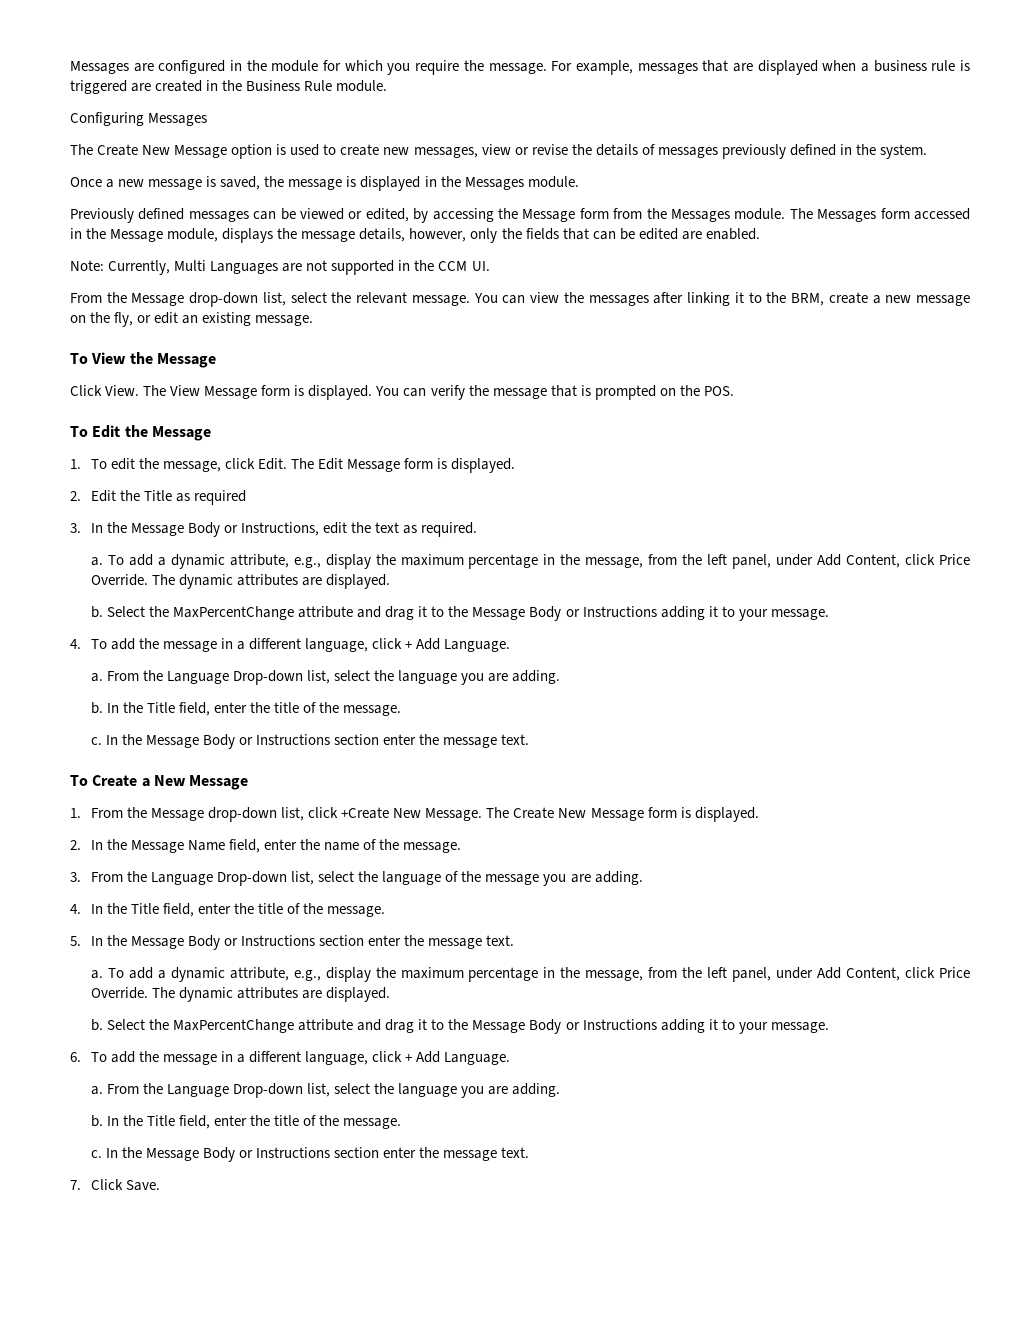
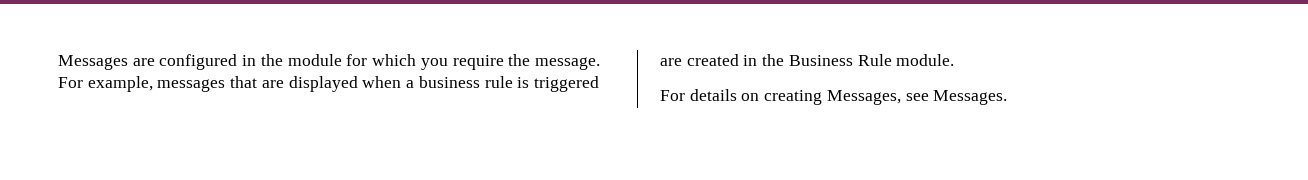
- Configuring Messages
- The Create New Message option is used to create new messages, view or revise the details of messages previously defined in the system.
- Once a new message is saved, the message is displayed in the Messages module.
- Previously defined messages can be viewed or edited, by accessing the Message form from the Messages module. The Messages form accessed in the Message module, displays the message details, however, only the fields that can be edited are enabled.
- Note: Currently, Multi Languages are not supported in the CCM UI.
- From the Message drop-down list, select the relevant message. You can view the messages after linking it to the BRM, create a new message on the fly, or edit an existing message.
- To View the Message
- Click View. The View Message form is displayed. You can verify the message that is prompted on the POS.
- To Edit the Message
- 1. To edit the message, click Edit. The Edit Message form is displayed.
- 2. Edit the Title as required
- 3. In the Message Body or Instructions, edit the text as required.
- a. To add a dynamic attribute, e.g., display the maximum percentage in the message, from the left panel, under Add Content, click Price Override. The dynamic attributes are displayed.
- b. Select the MaxPercentChange attribute and drag it to the Message Body or Instructions adding it to your message.
- 4. To add the message in a different language, click + Add Language.
- a. From the Language Drop-down list, select the language you are adding.
- b. In the Title field, enter the title of the message.
- c. In the Message Body or Instructions section enter the message text.
- To Create a New Message
- 1. From the Message drop-down list, click +Create New Message. The Create New Message form is displayed.
- 2. In the Message Name field, enter the name of the message.
- 3. From the Language Drop-down list, select the language of the message you are adding.
- 4. In the Title field, enter the title of the message.
- 5. In the Message Body or Instructions section enter the message text.
- a. To add a dynamic attribute, e.g., display the maximum percentage in the message, from the left panel, under Add Content, click Price Override. The dynamic attributes are displayed.
- b. Select the MaxPercentChange attribute and drag it to the Message Body or Instructions adding it to your message.
- 6. To add the message in a different language, click + Add Language.
- a. From the Language Drop-down list, select the language you are adding.
- b. In the Title field, enter the title of the message.
- c. In the Message Body or Instructions section enter the message text.
- 7. Click Save.
+ For details on creating Messages, see Messages.

